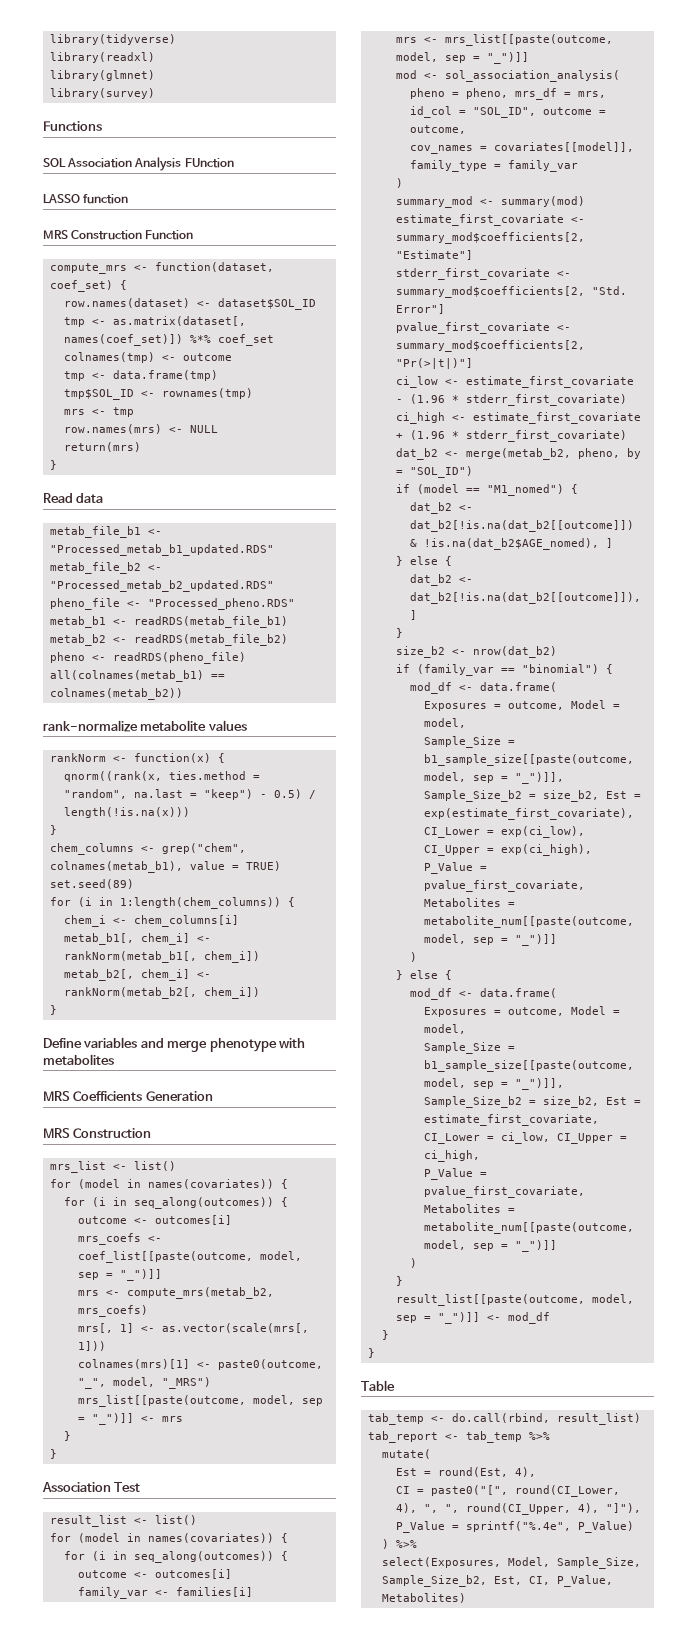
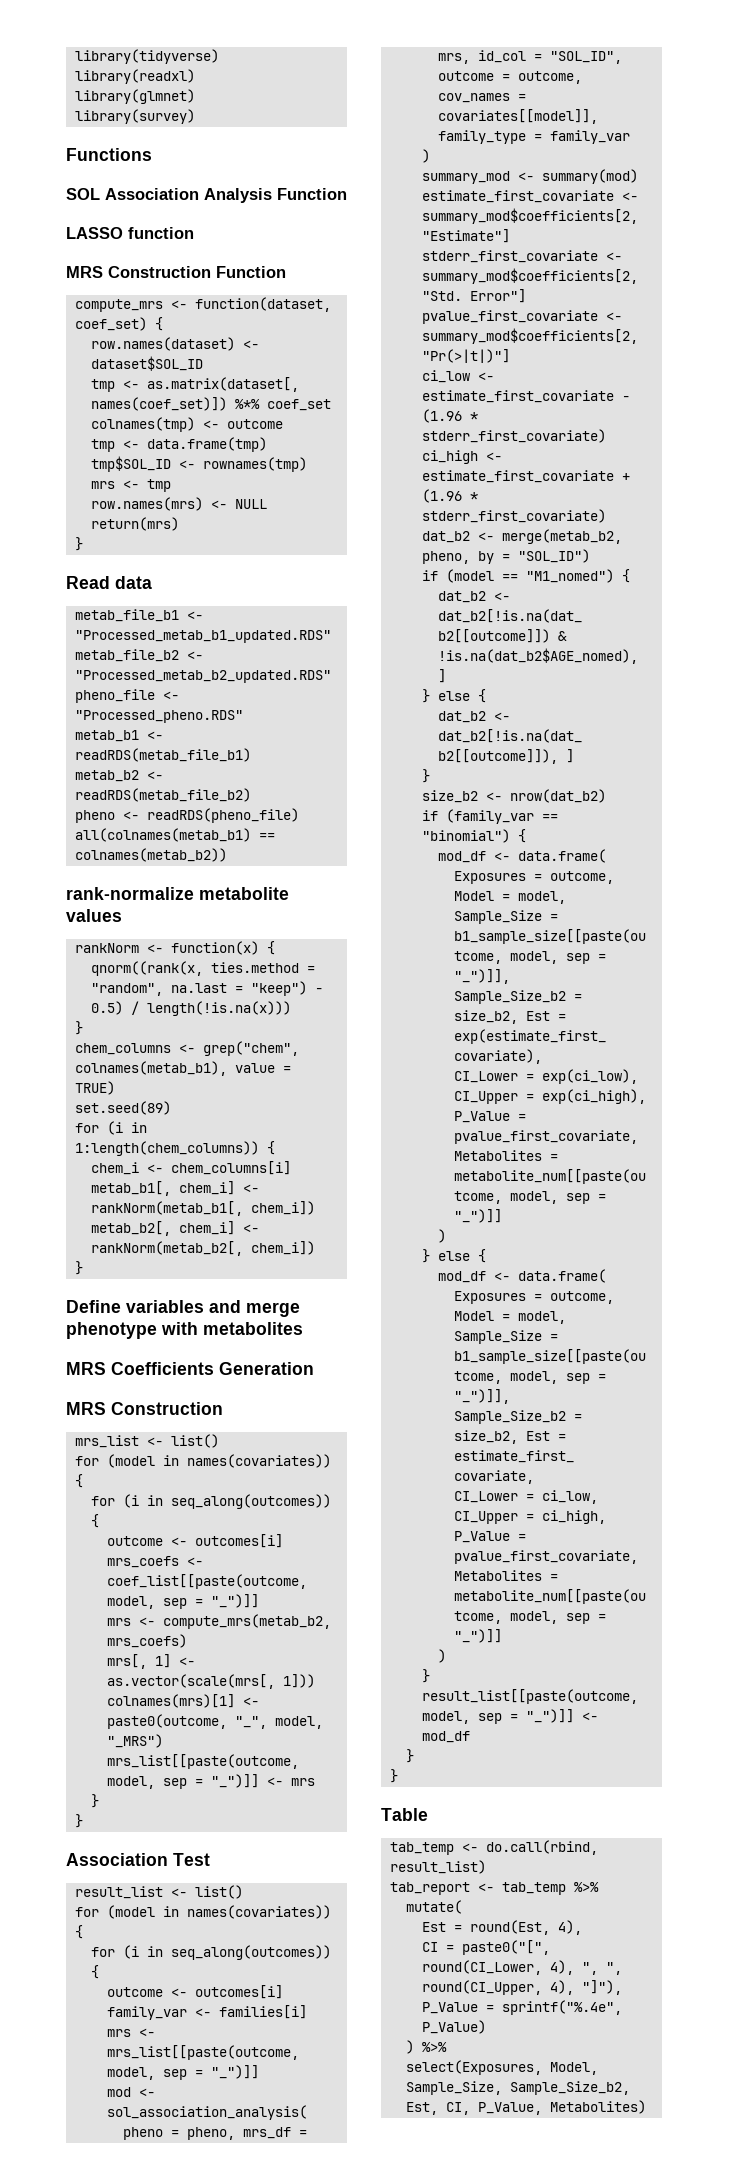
- SOL Association Analysis FUnction
+ SOL Association Analysis Function

